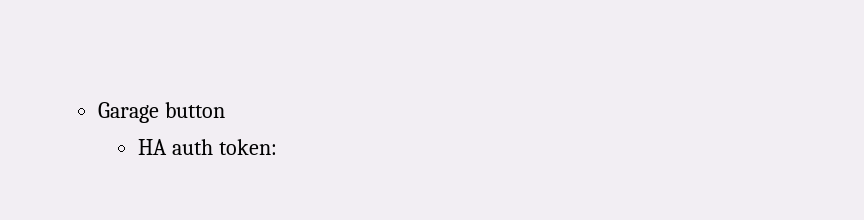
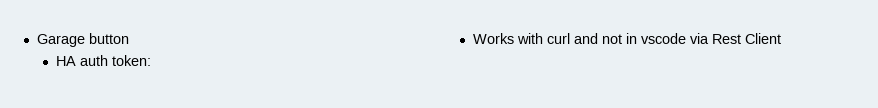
+ Works with curl and not in vscode via Rest Client

